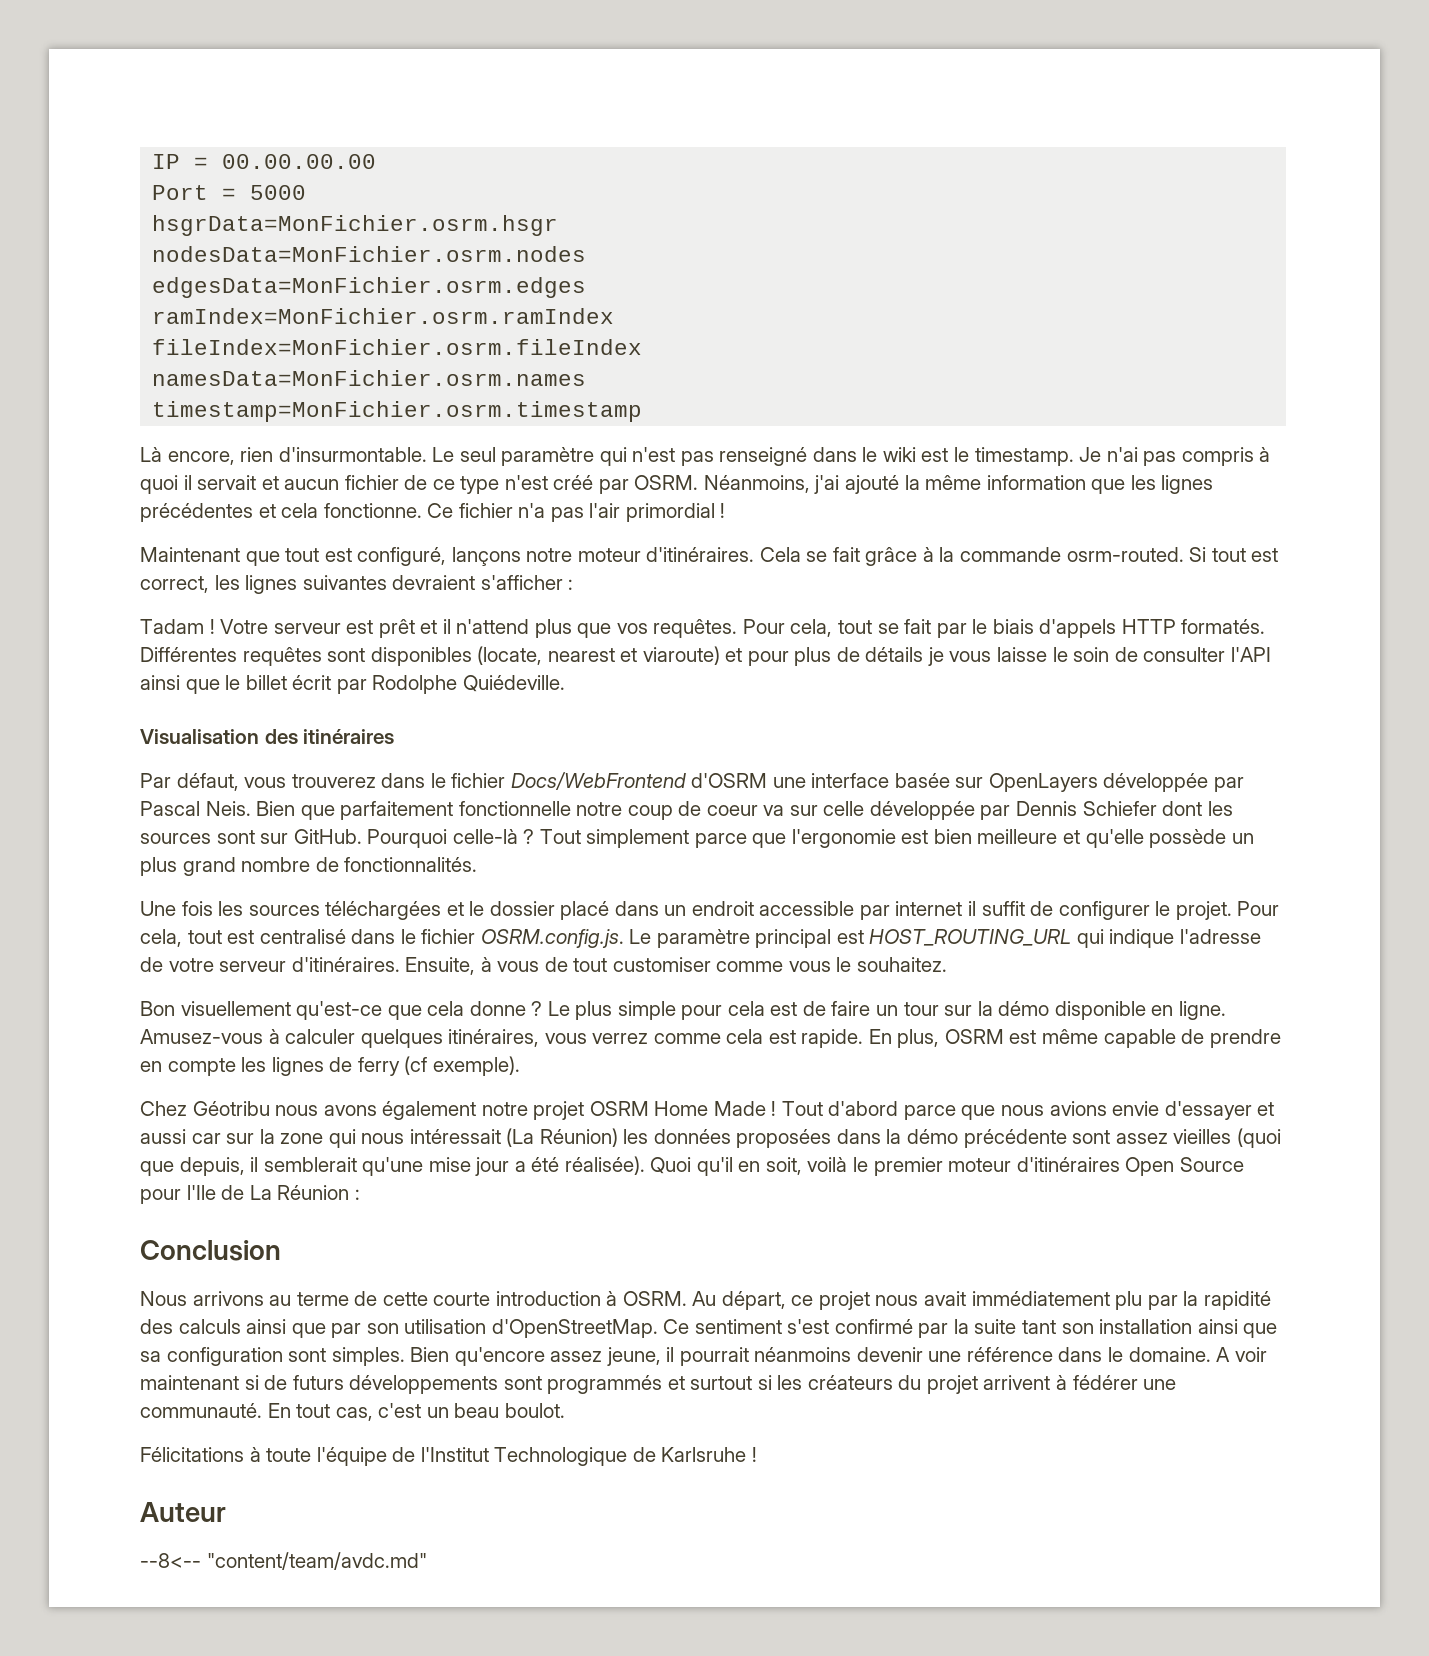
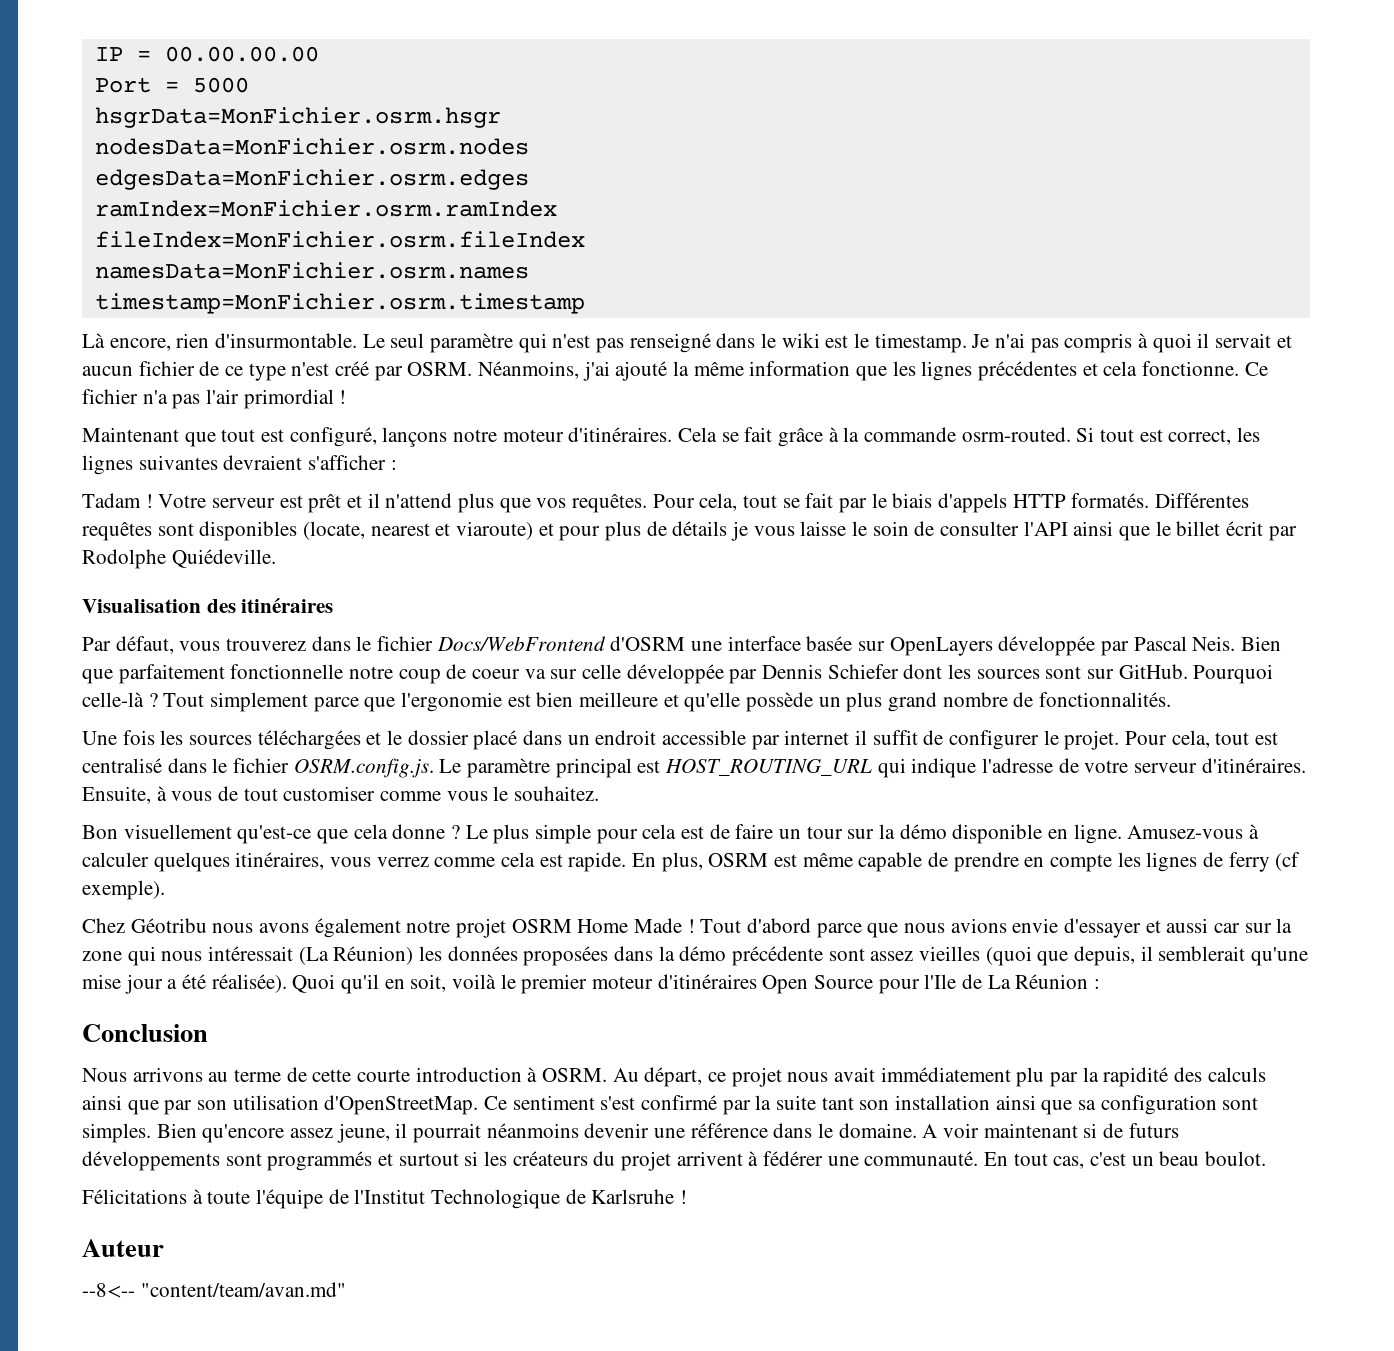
- --8<-- "content/team/avdc.md"
+ --8<-- "content/team/avan.md"

